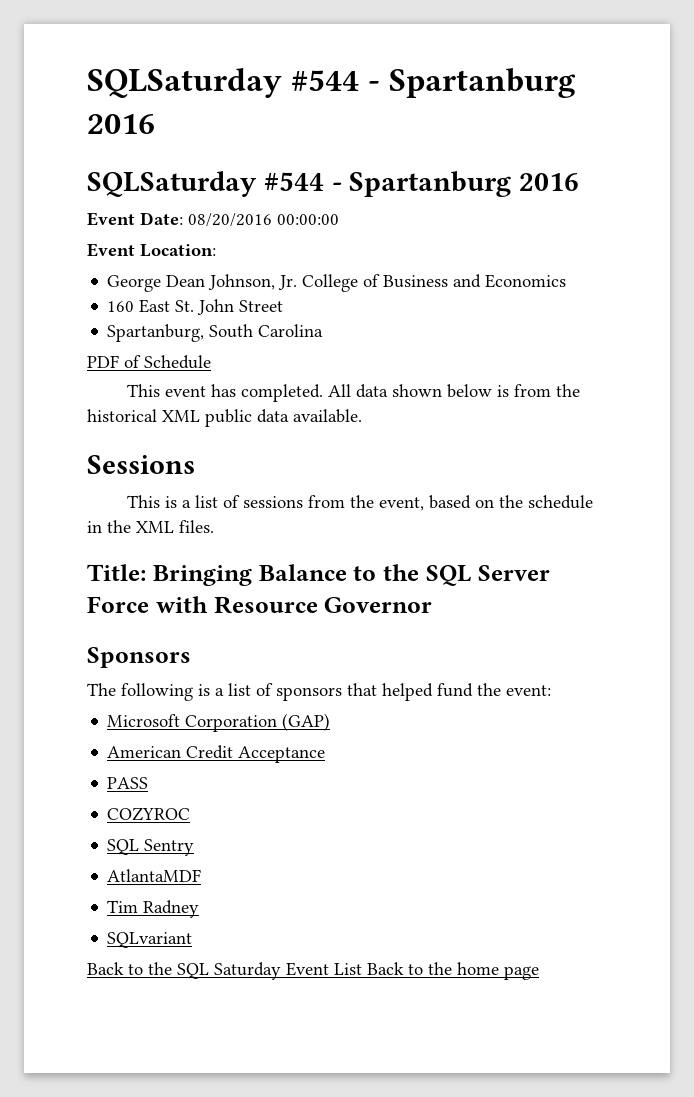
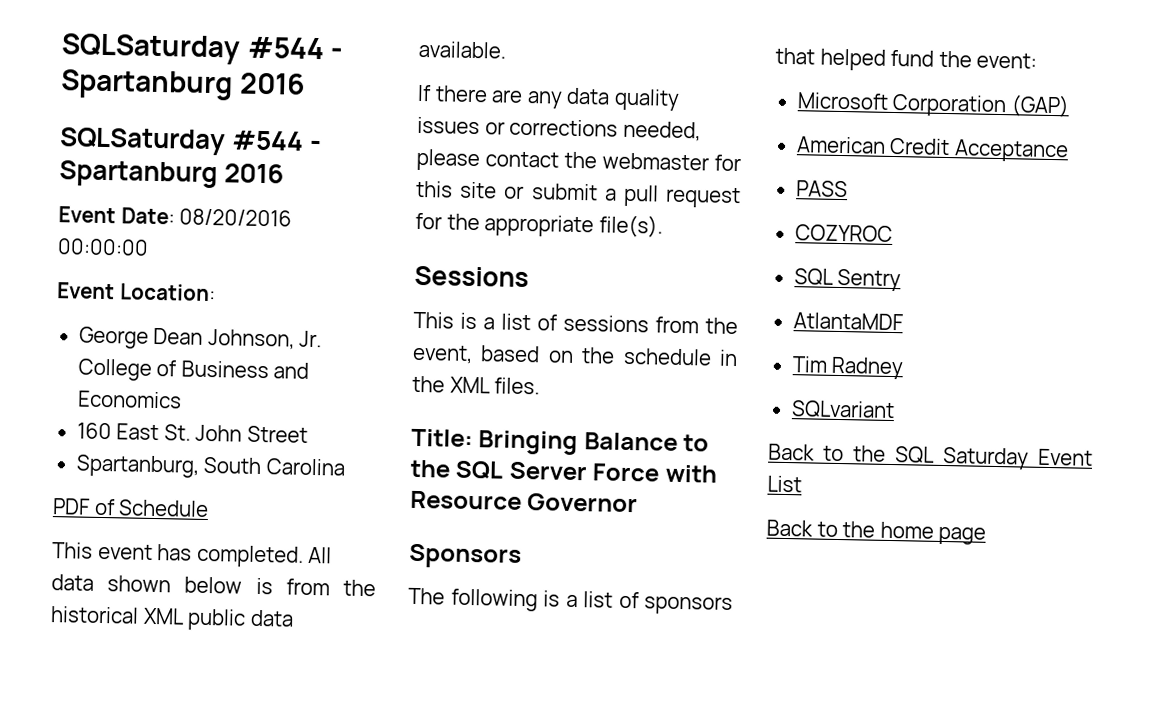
+ If there are any data quality issues or corrections needed, please contact the webmaster for this site or submit a pull request for the appropriate file(s).
- Back to the SQL Saturday Event List Back to the home page
+ Back to the SQL Saturday Event List
+ Back to the home page

